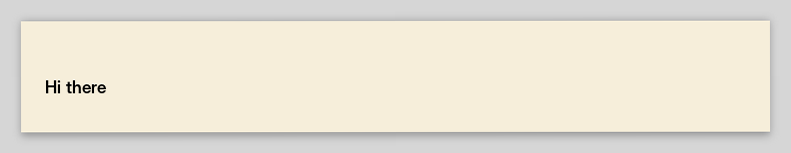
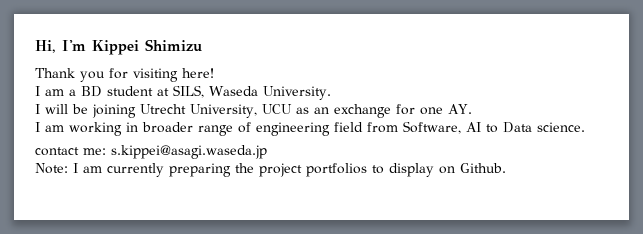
- Hi there
+ Hi, I'm Kippei Shimizu
+ Thank you for visiting here!
+ I am a BD student at SILS, Waseda University.
+ I will be joining Utrecht University, UCU as an exchange for one AY.
+ I am working in broader range of engineering field from Software, AI to Data science.
+ contact me: s.kippei@asagi.waseda.jp
+ Note: I am currently preparing the project portfolios to display on Github.

